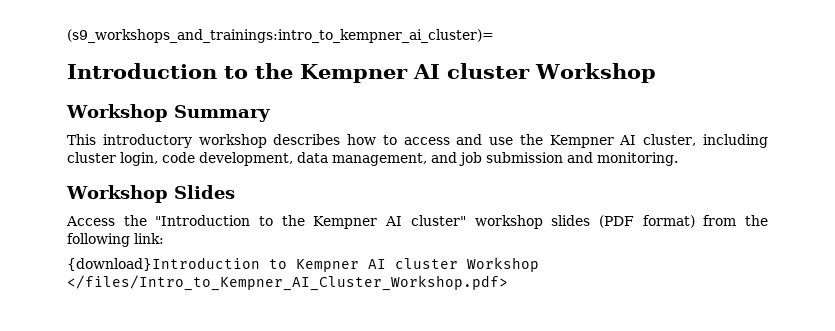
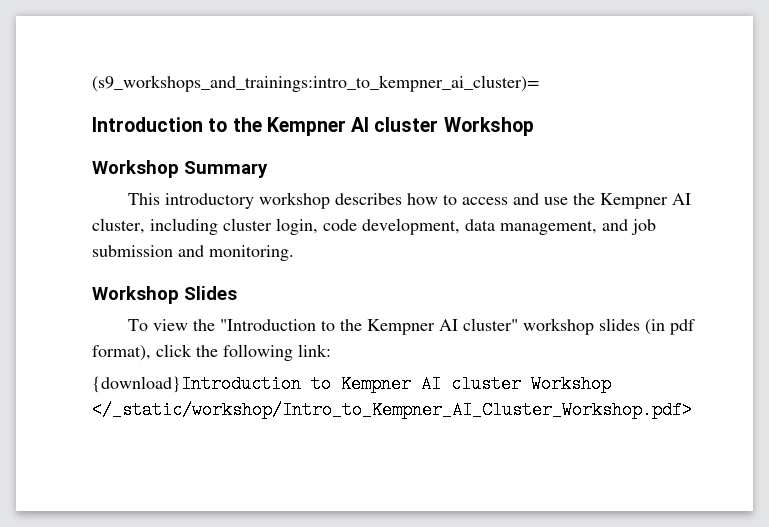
- Access the "Introduction to the Kempner AI cluster" workshop slides (PDF format) from the following link:
+ To view the "Introduction to the Kempner AI cluster" workshop slides (in pdf format), click the following link:
- {download}Introduction to Kempner AI cluster Workshop </files/Intro_to_Kempner_AI_Cluster_Workshop.pdf>
+ {download}Introduction to Kempner AI cluster Workshop </_static/workshop/Intro_to_Kempner_AI_Cluster_Workshop.pdf>

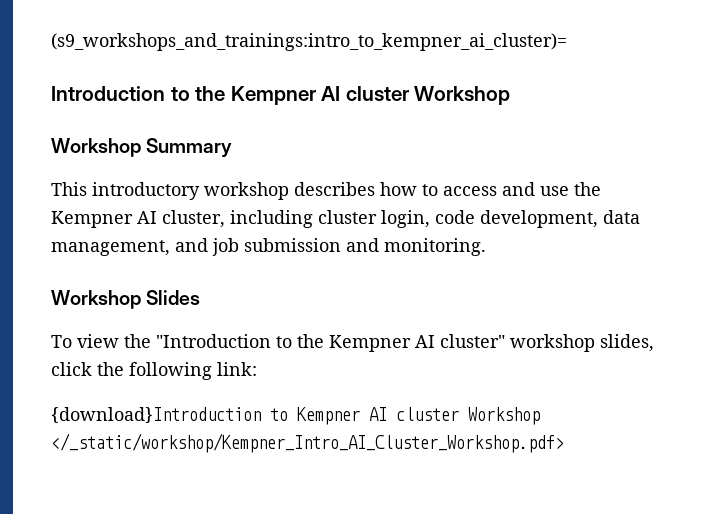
- To view the "Introduction to the Kempner AI cluster" workshop slides (in pdf format), click the following link:
+ To view the "Introduction to the Kempner AI cluster" workshop slides, click the following link:
- {download}Introduction to Kempner AI cluster Workshop </_static/workshop/Intro_to_Kempner_AI_Cluster_Workshop.pdf>
+ {download}Introduction to Kempner AI cluster Workshop </_static/workshop/Kempner_Intro_AI_Cluster_Workshop.pdf>

